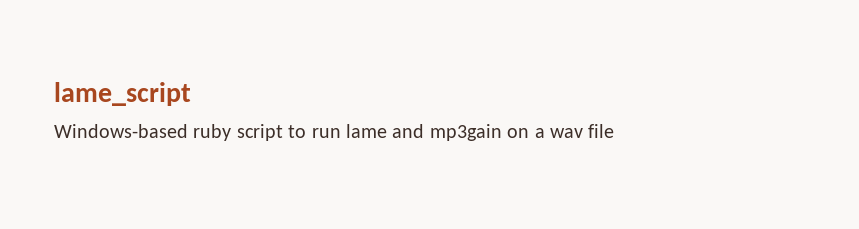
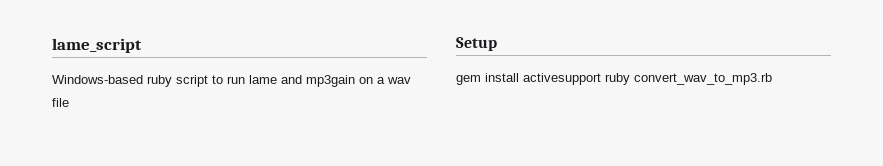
+ Setup
+ gem install activesupport ruby convert_wav_to_mp3.rb

